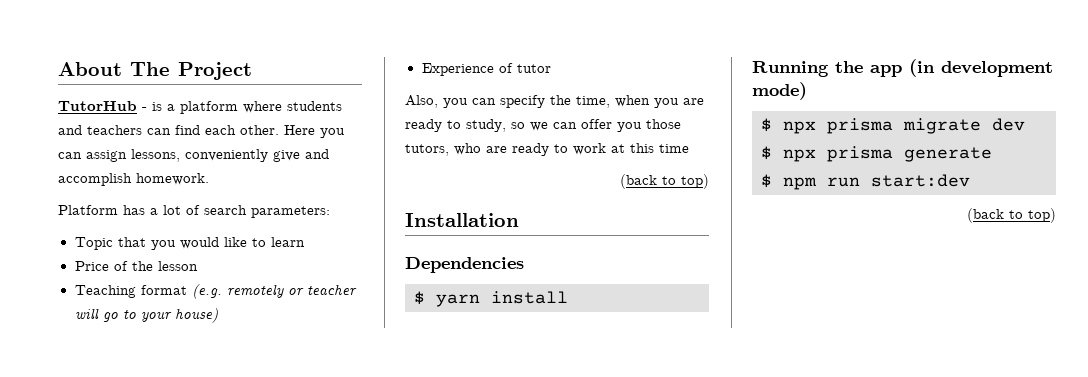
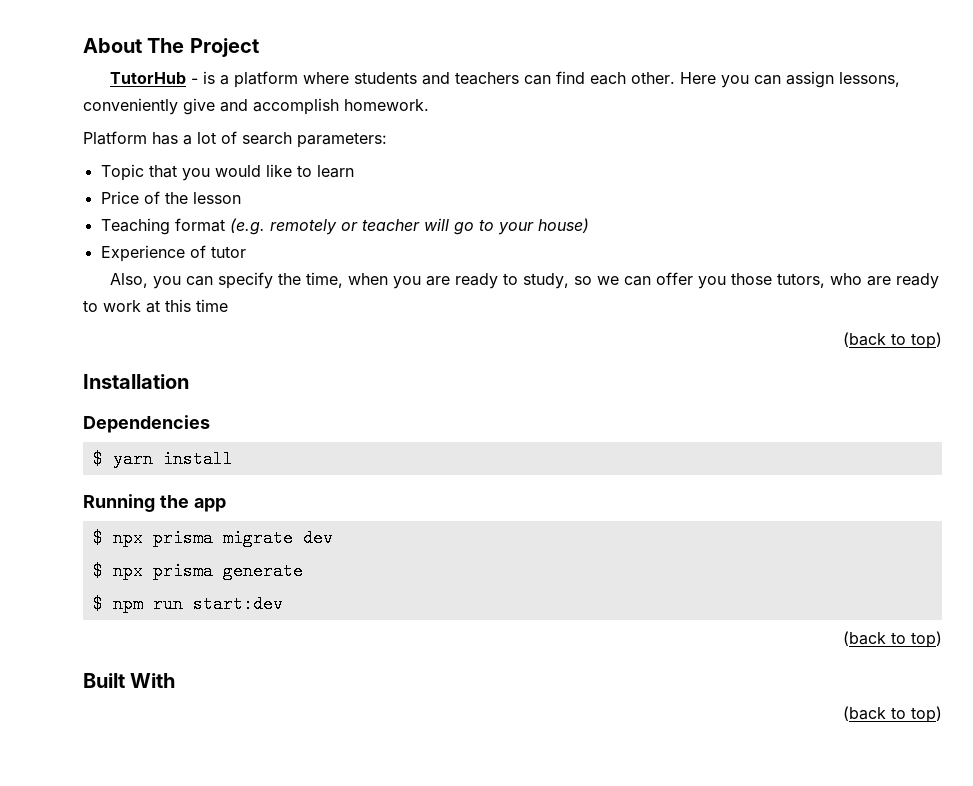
- Running the app (in development mode)
+ Running the app
+ Built With
+ (back to top)

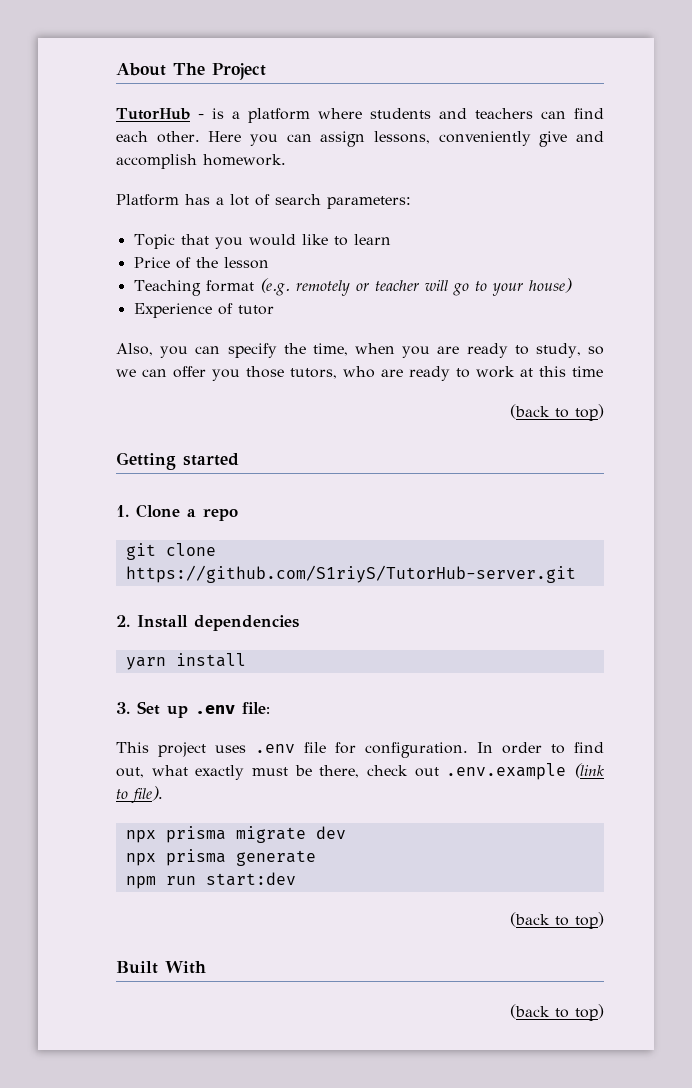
- Installation
- Dependencies
- $ yarn install
- Running the app
- $ npx prisma migrate dev
+ Getting started
+ 1. Clone a repo
+ git clone https://github.com/S1riyS/TutorHub-server.git
+ 2. Install dependencies
+ yarn install
+ 3. Set up .env file:
+ This project uses .env file for configuration. In order to find out, what exactly must be there, check out .env.example (link to file).
+ npx prisma migrate dev
- $ npx prisma generate
+ npx prisma generate
- $ npm run start:dev
+ npm run start:dev

